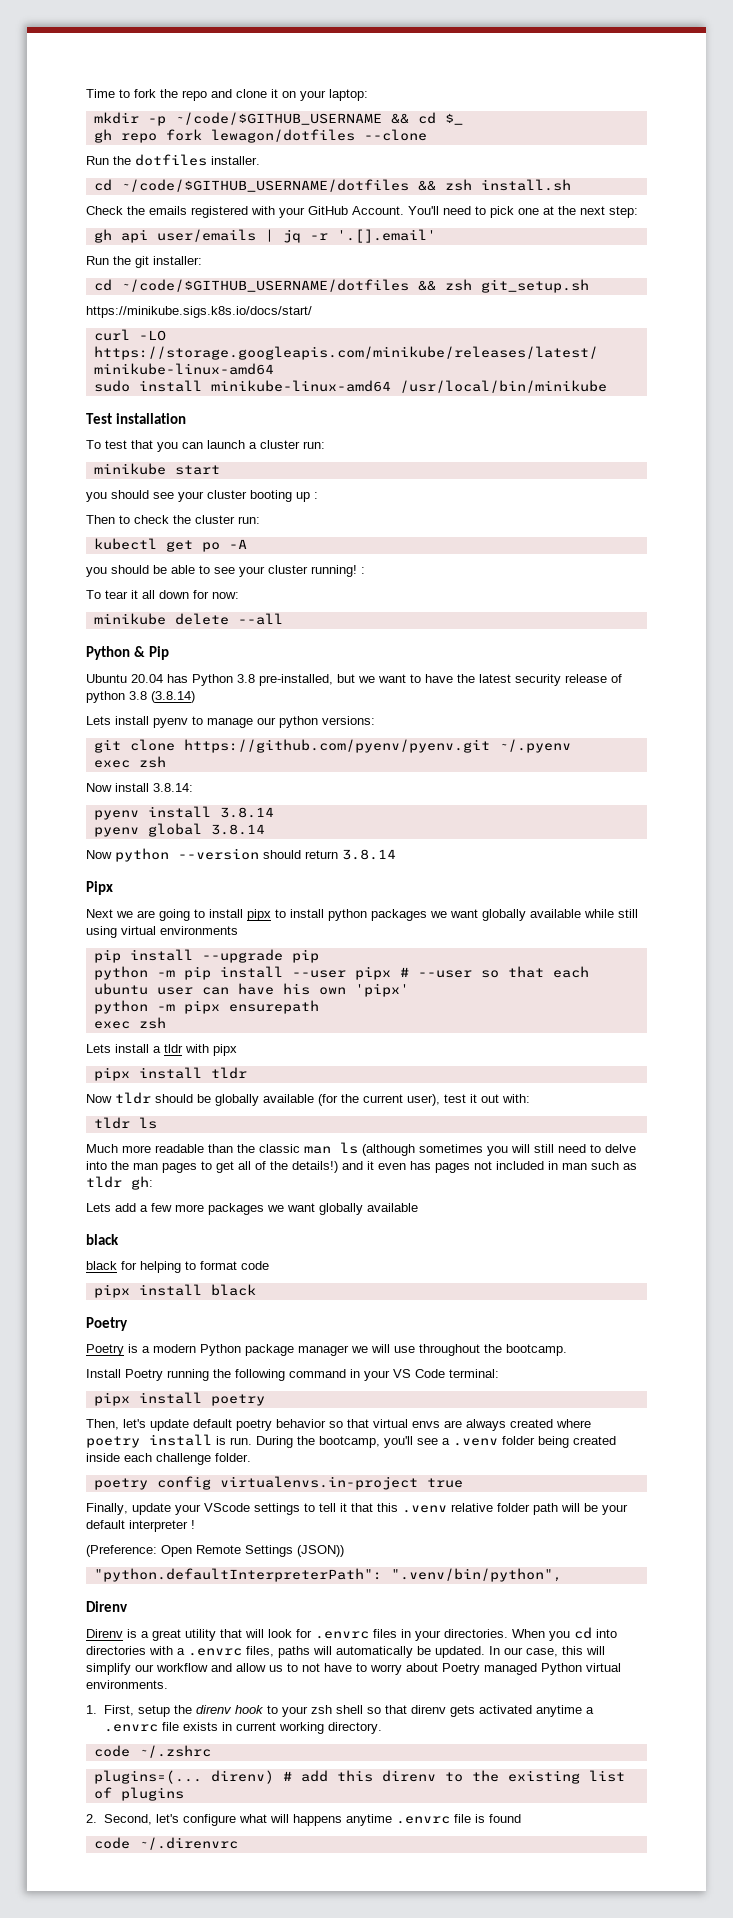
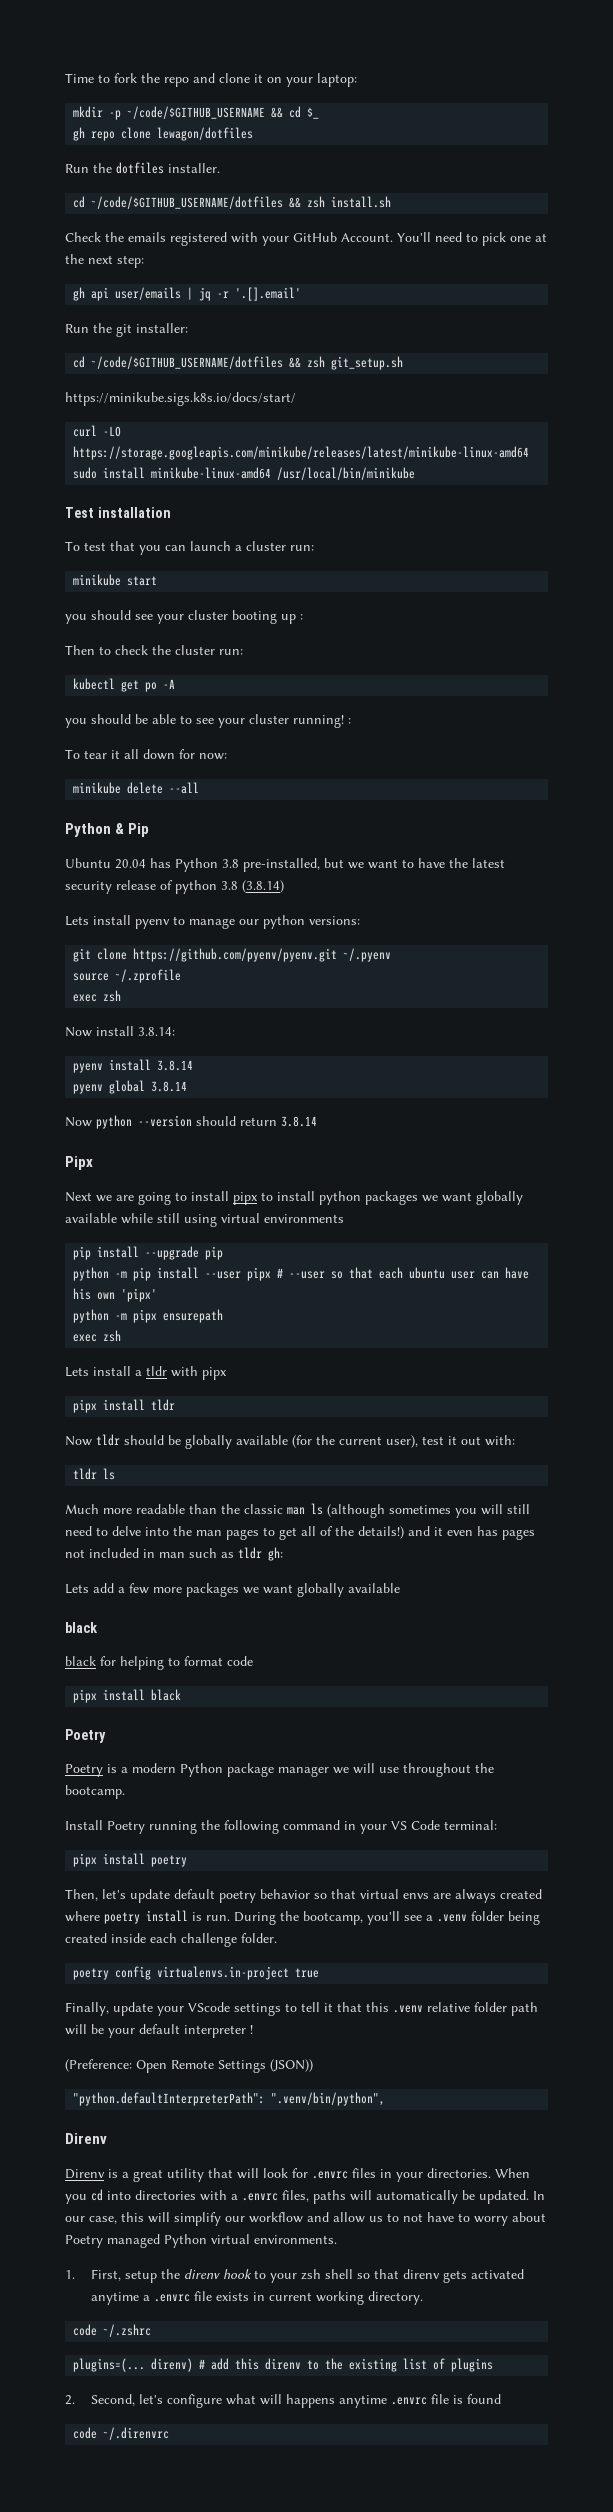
- gh repo fork lewagon/dotfiles --clone
+ gh repo clone lewagon/dotfiles
+ source ~/.zprofile

